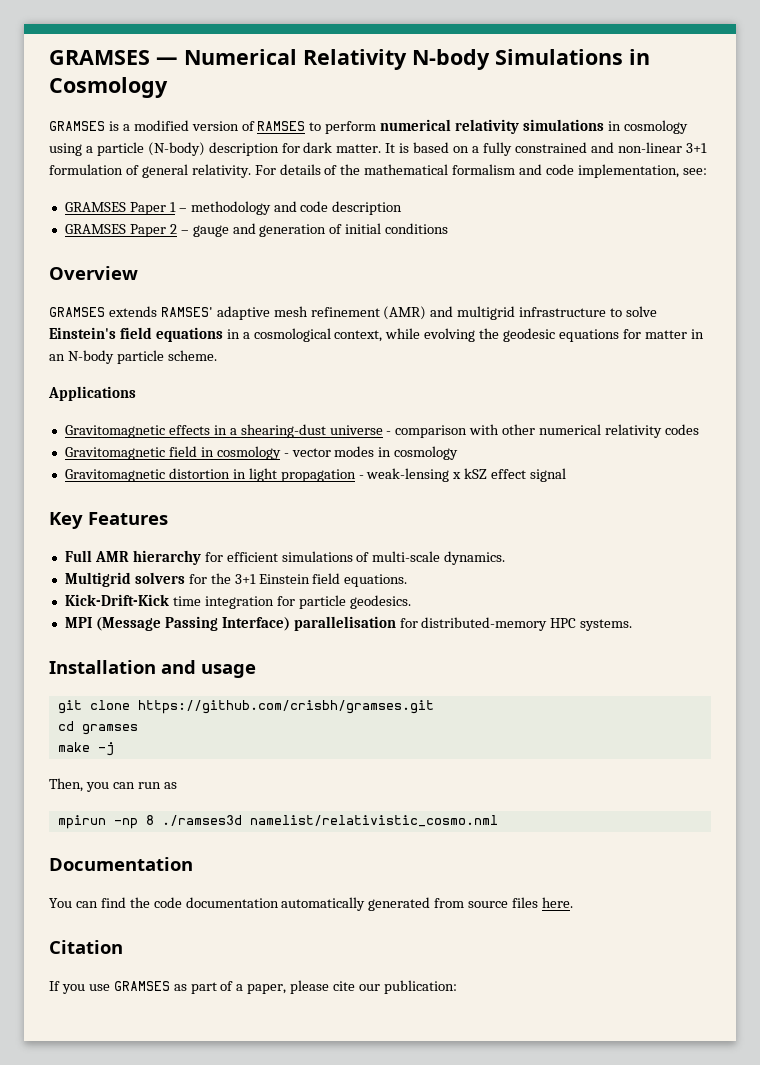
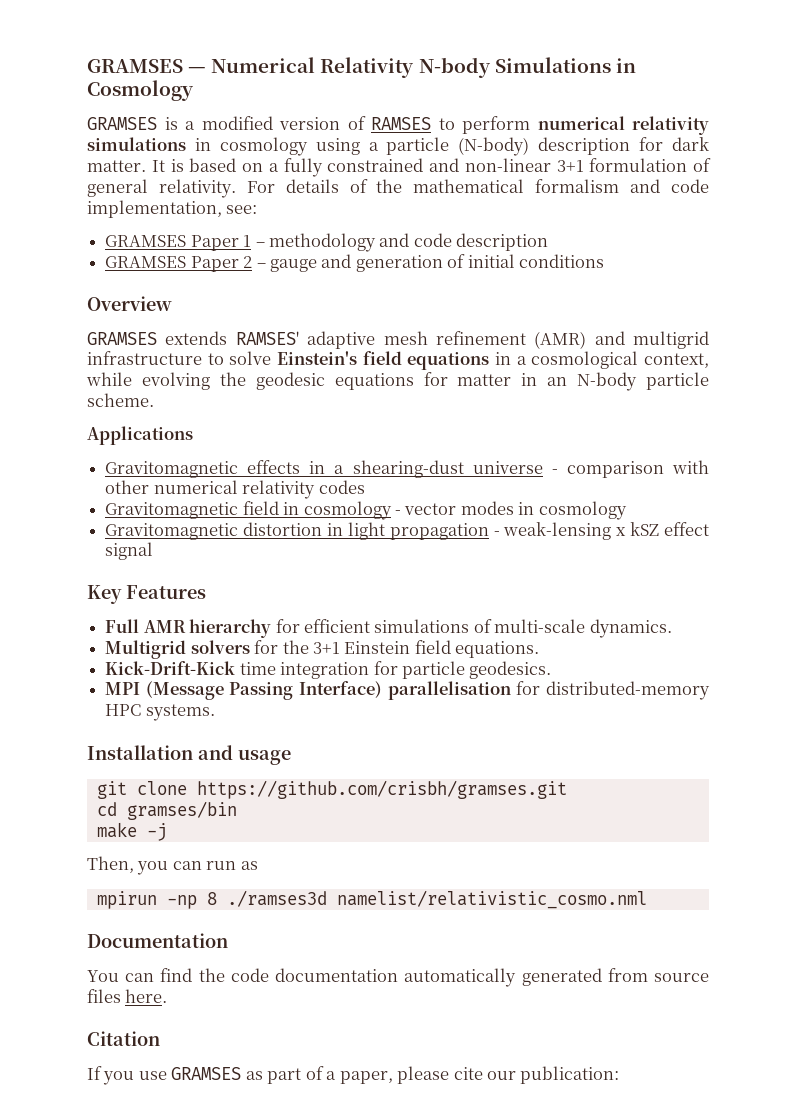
- cd gramses
+ cd gramses/bin

